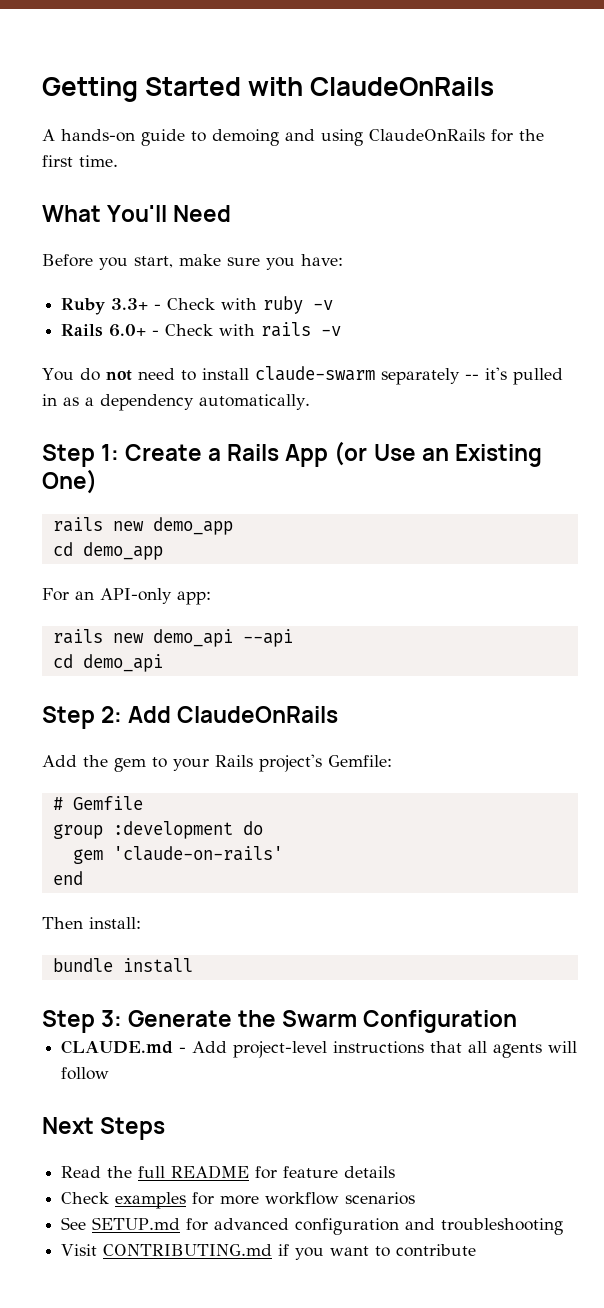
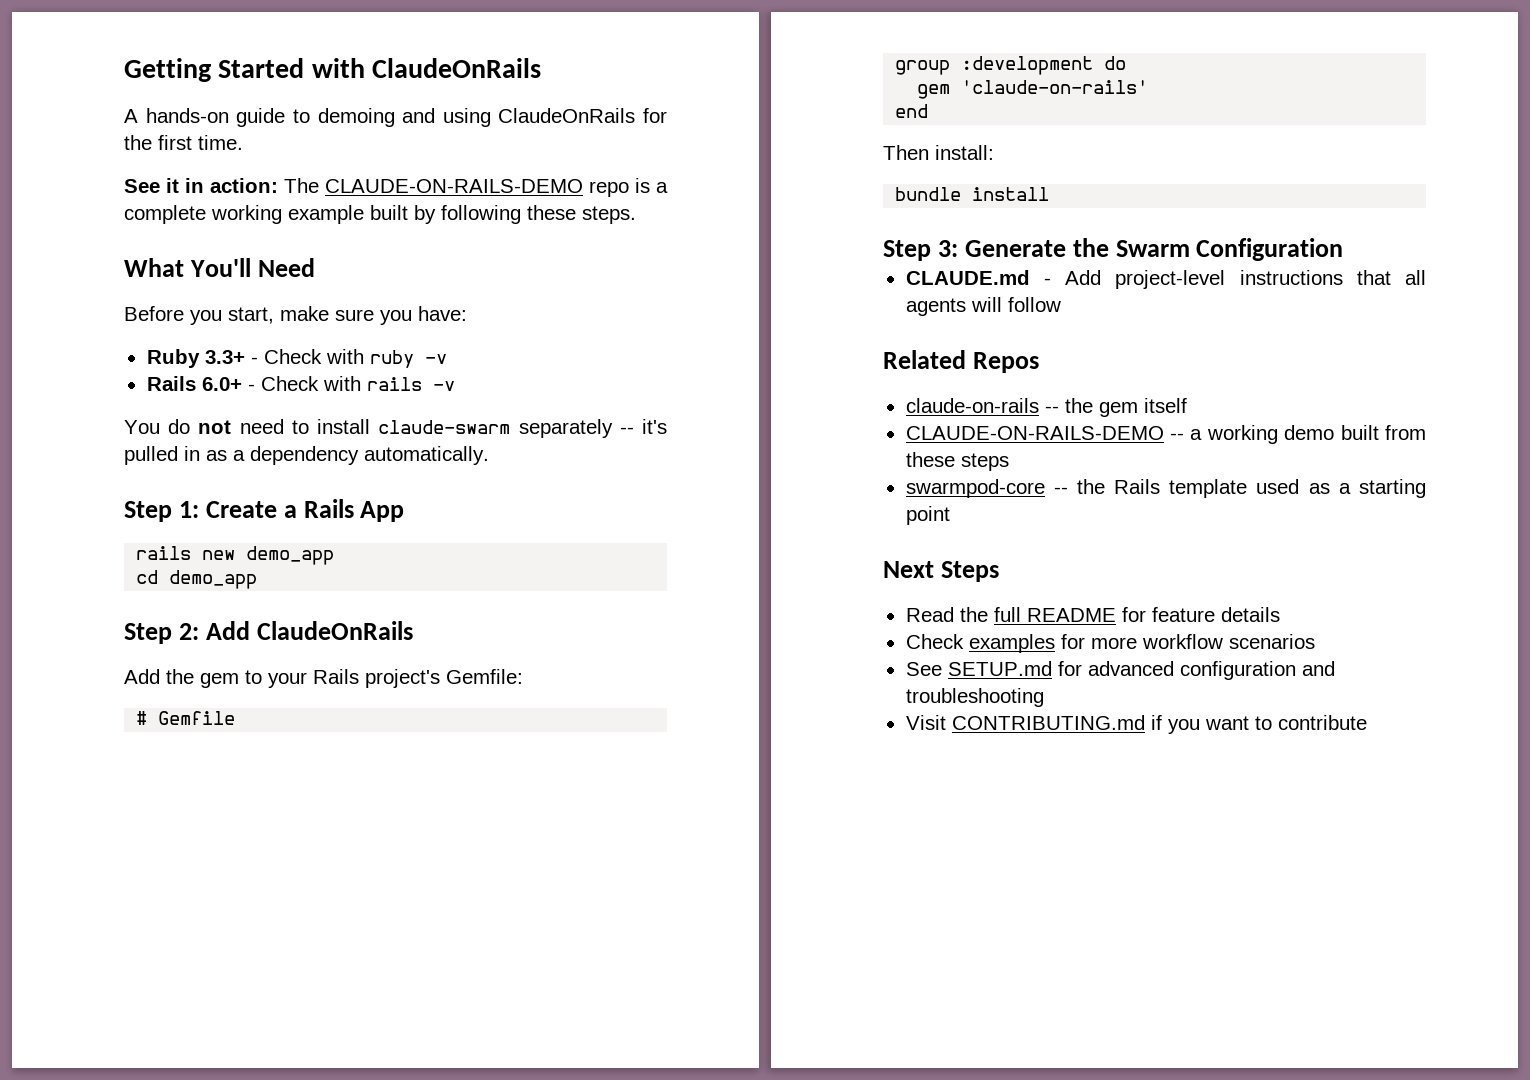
+ See it in action: The CLAUDE-ON-RAILS-DEMO repo is a complete working example built by following these steps.
- Step 1: Create a Rails App (or Use an Existing One)
+ Step 1: Create a Rails App
- For an API-only app:
- rails new demo_api --api
- cd demo_api
+ Related Repos
+ claude-on-rails -- the gem itself
+ CLAUDE-ON-RAILS-DEMO -- a working demo built from these steps
+ swarmpod-core -- the Rails template used as a starting point

